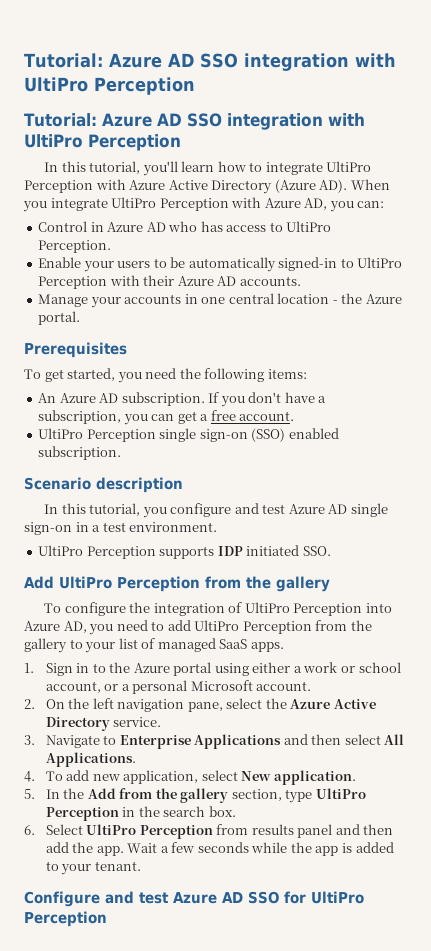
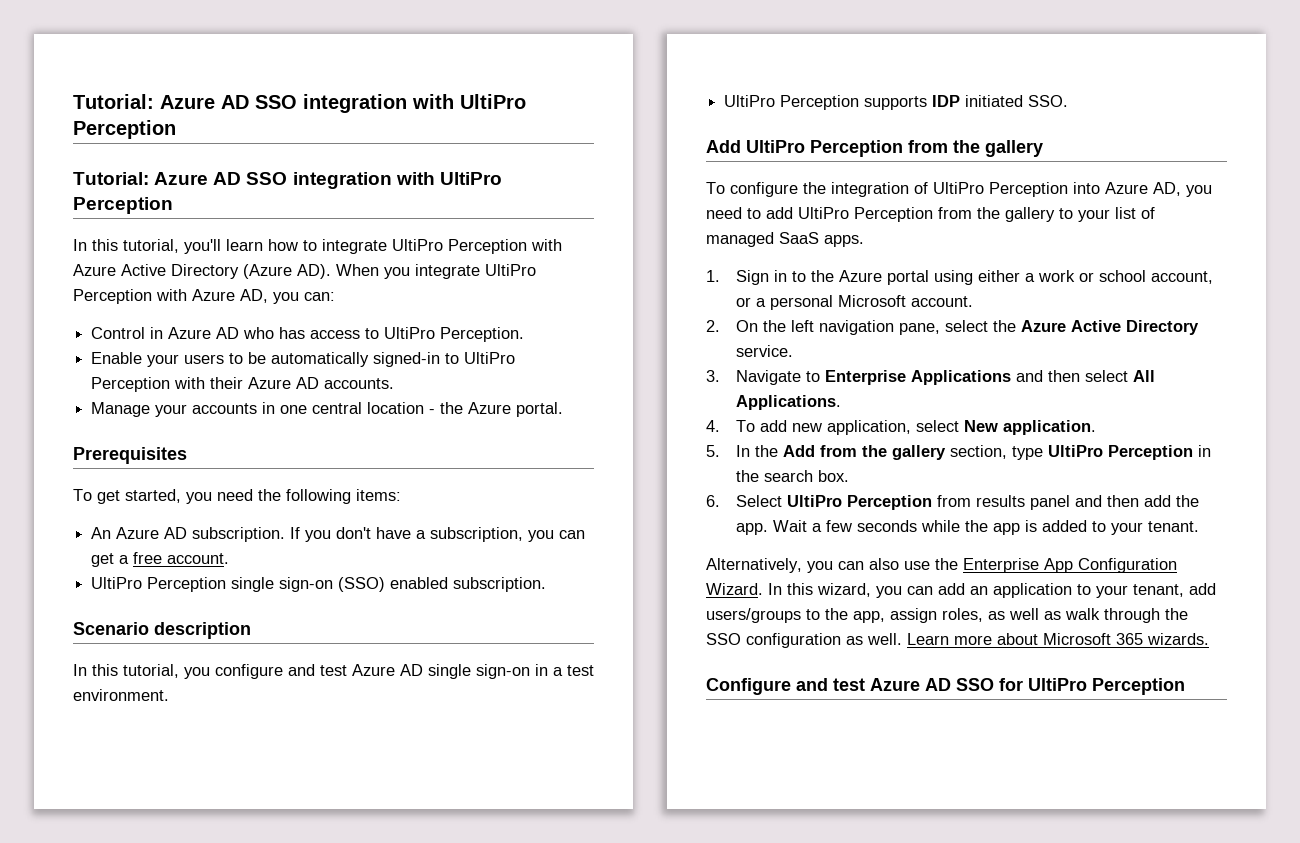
+ Alternatively, you can also use the Enterprise App Configuration Wizard. In this wizard, you can add an application to your tenant, add users/groups to the app, assign roles, as well as walk through the SSO configuration as well. Learn more about Microsoft 365 wizards.

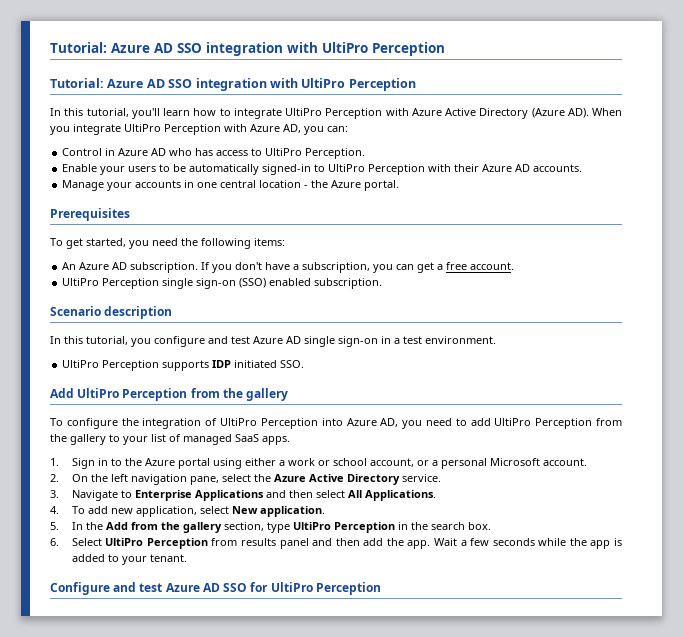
- Alternatively, you can also use the Enterprise App Configuration Wizard. In this wizard, you can add an application to your tenant, add users/groups to the app, assign roles, as well as walk through the SSO configuration as well. Learn more about Microsoft 365 wizards.

